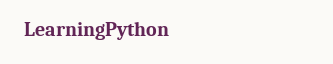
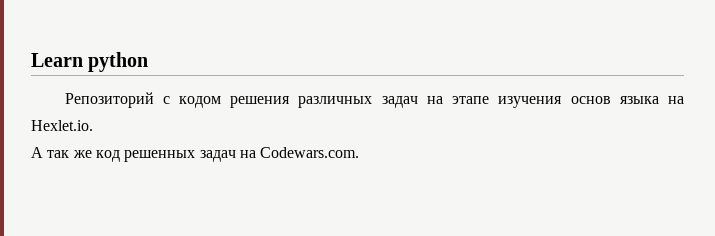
- LearningPython
+ Learn python
+ Репозиторий с кодом решения различных задач на этапе изучения основ языка на Hexlet.io.
+ А так же код решенных задач на Codewars.com.

